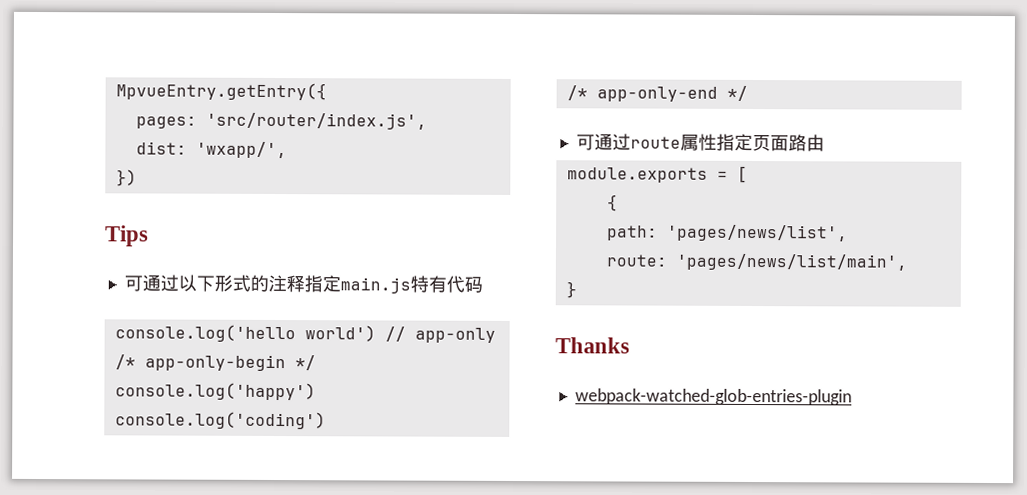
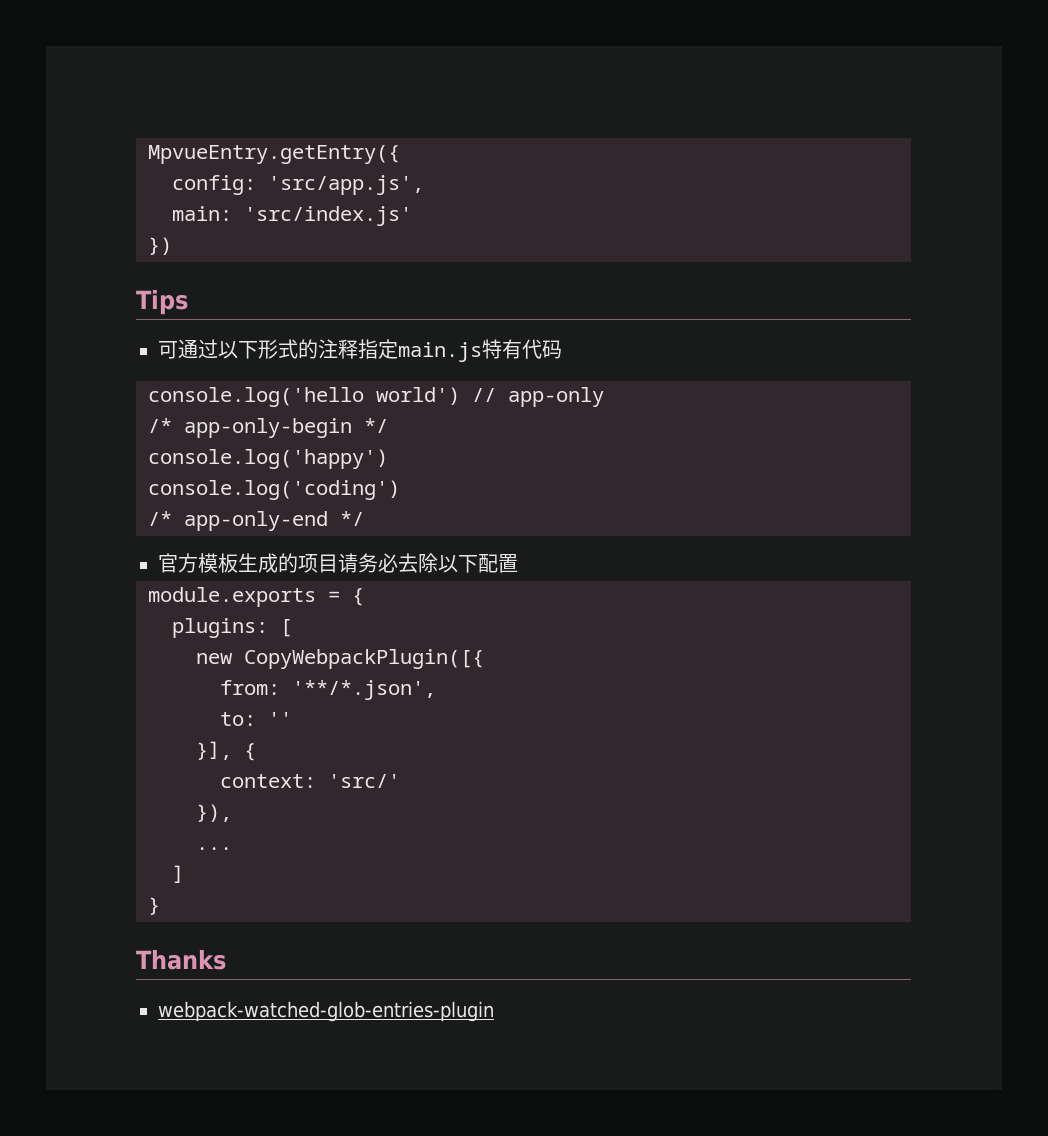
- pages: 'src/router/index.js',
- dist: 'wxapp/',
+ config: 'src/app.js',
+ main: 'src/index.js'
- 可通过route属性指定页面路由
+ 官方模板生成的项目请务必去除以下配置
- module.exports = [
+ module.exports = {
+ plugins: [
- {
- path: 'pages/news/list',
- route: 'pages/news/list/main',
+ new CopyWebpackPlugin([{
+ from: '**/*.json',
+ to: ''
+ }], {
+ context: 'src/'
+ }),
+ ...
+ ]

